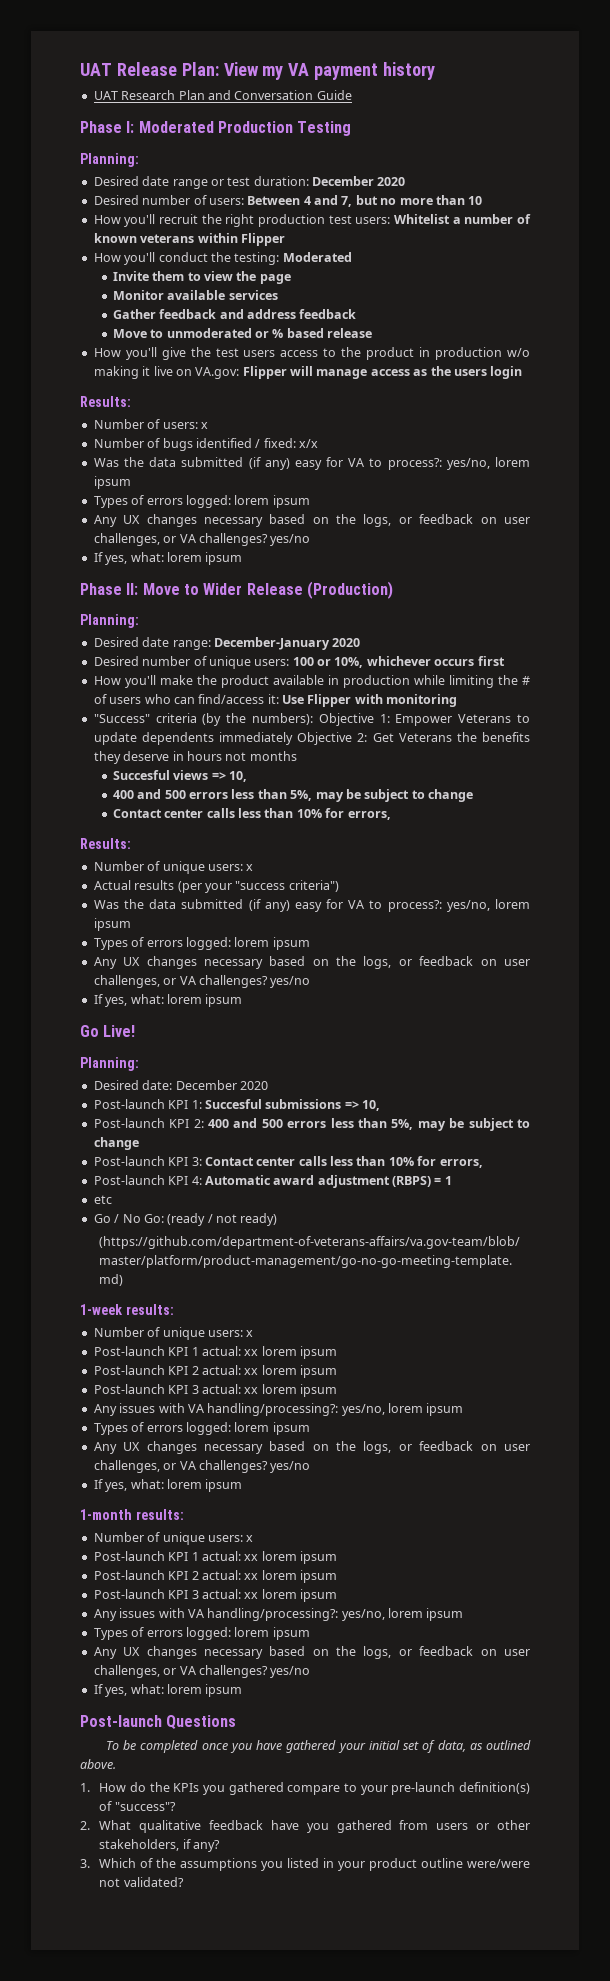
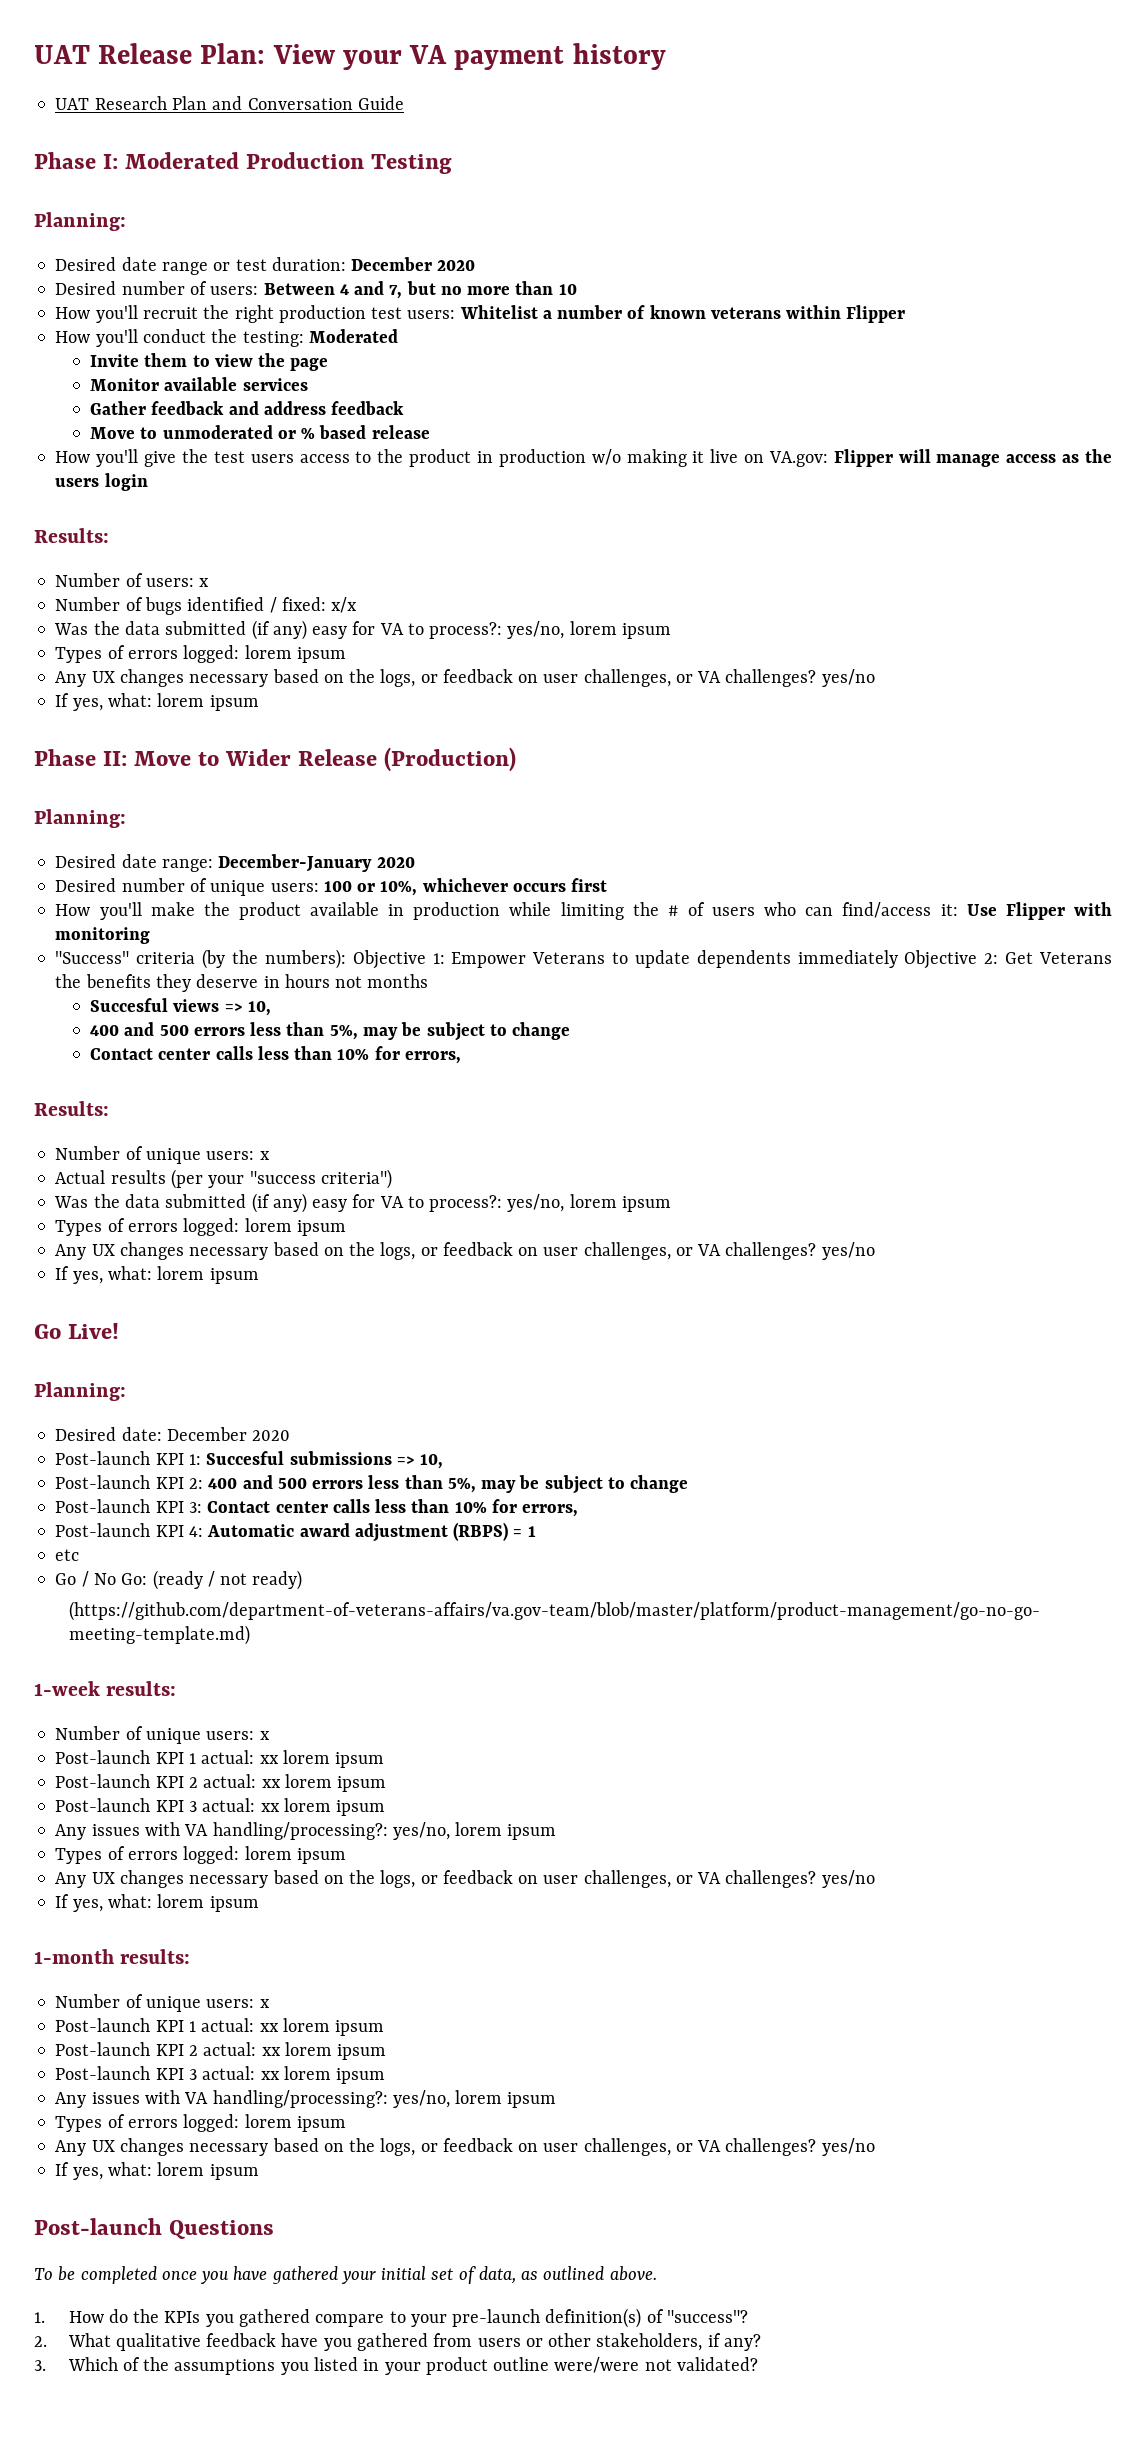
- UAT Release Plan: View my VA payment history
+ UAT Release Plan: View your VA payment history

